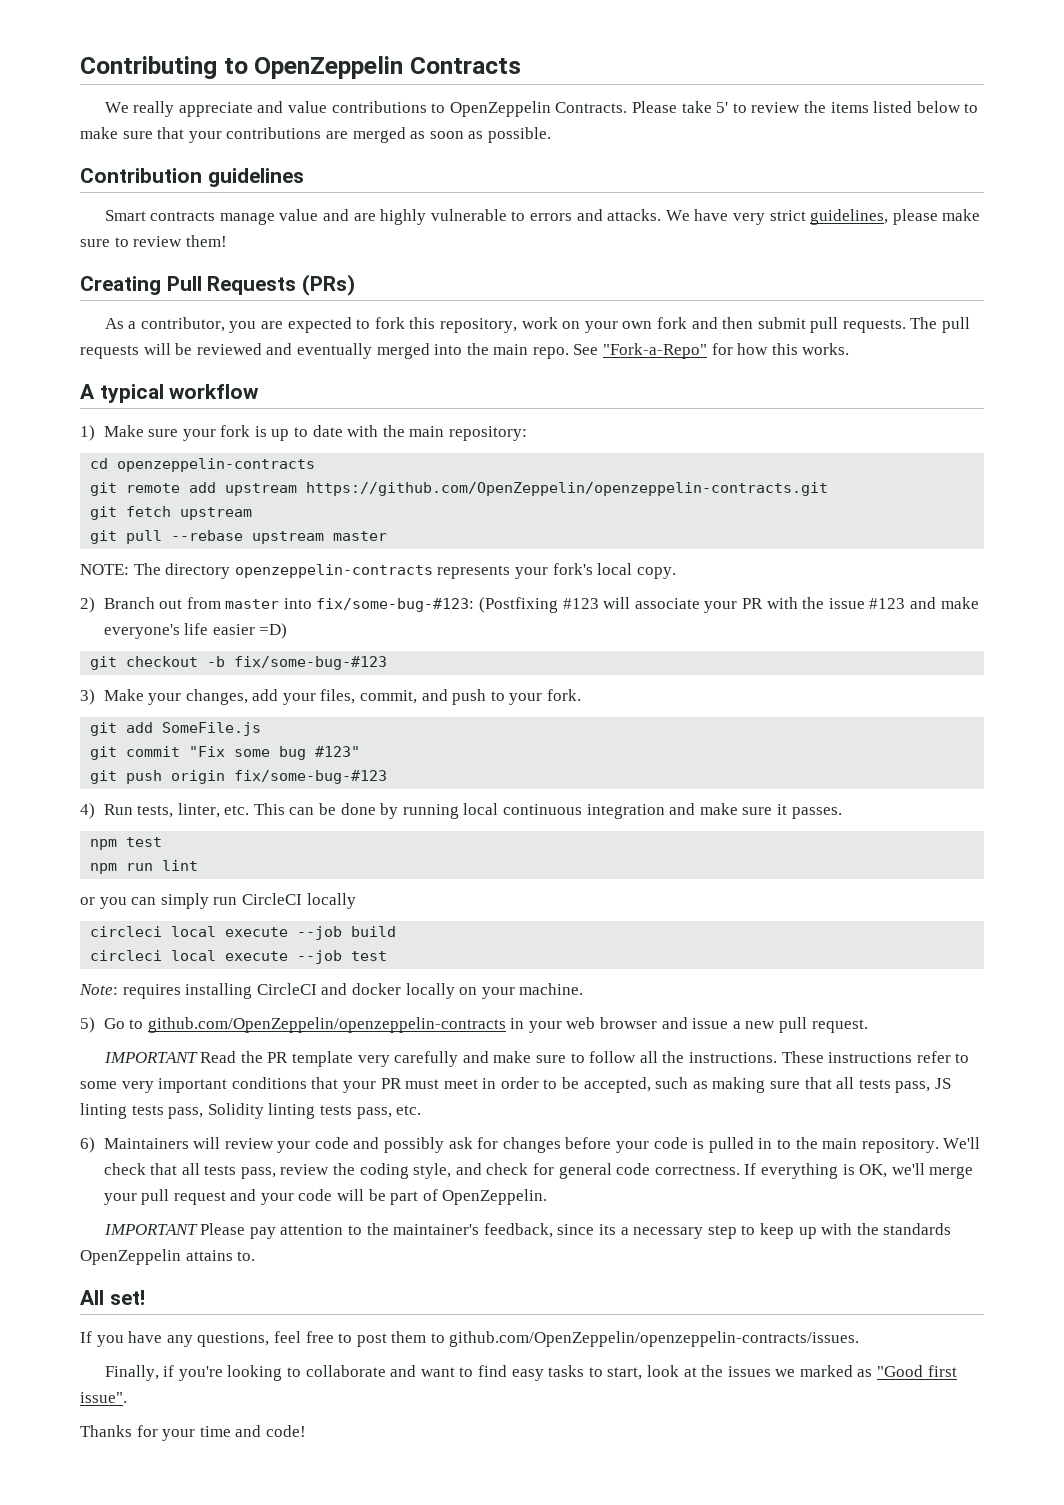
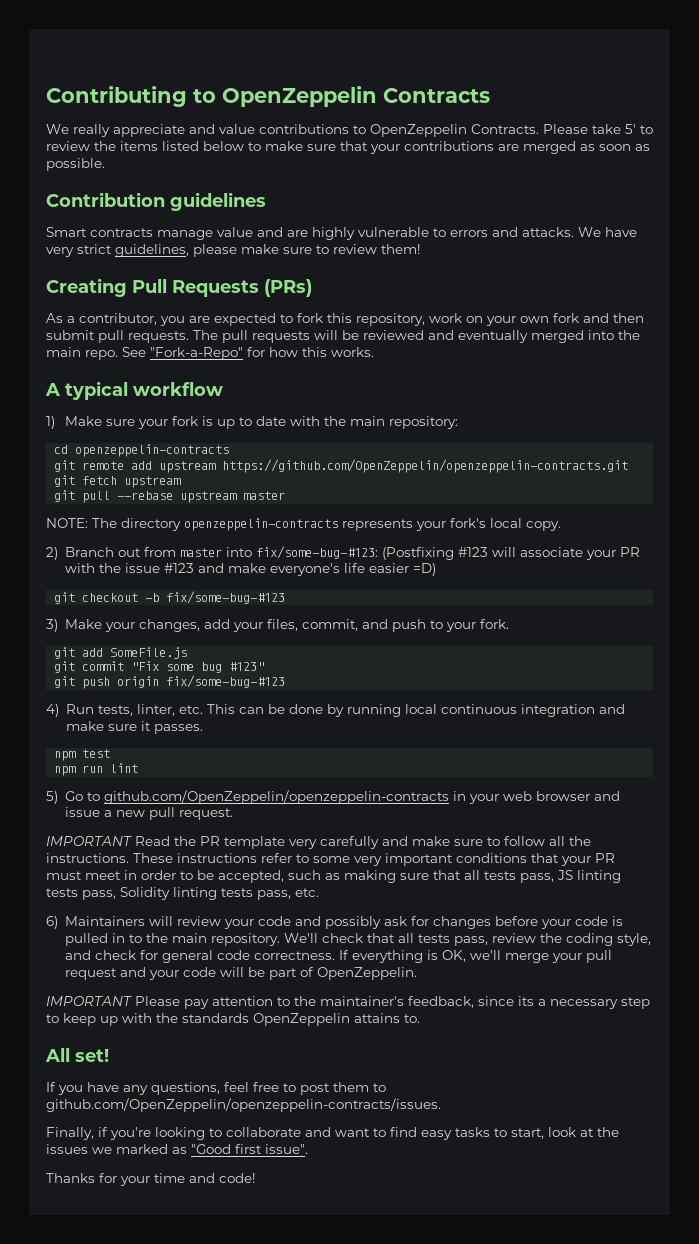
- or you can simply run CircleCI locally
- circleci local execute --job build
- circleci local execute --job test
- Note: requires installing CircleCI and docker locally on your machine.

